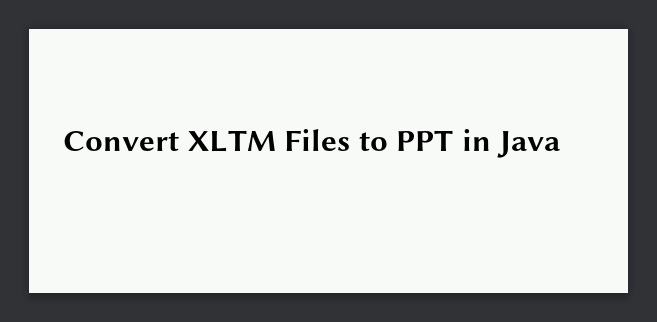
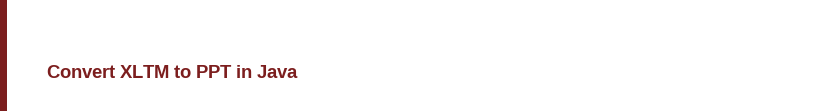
- Convert XLTM Files to PPT in Java
+ Convert XLTM to PPT in Java

